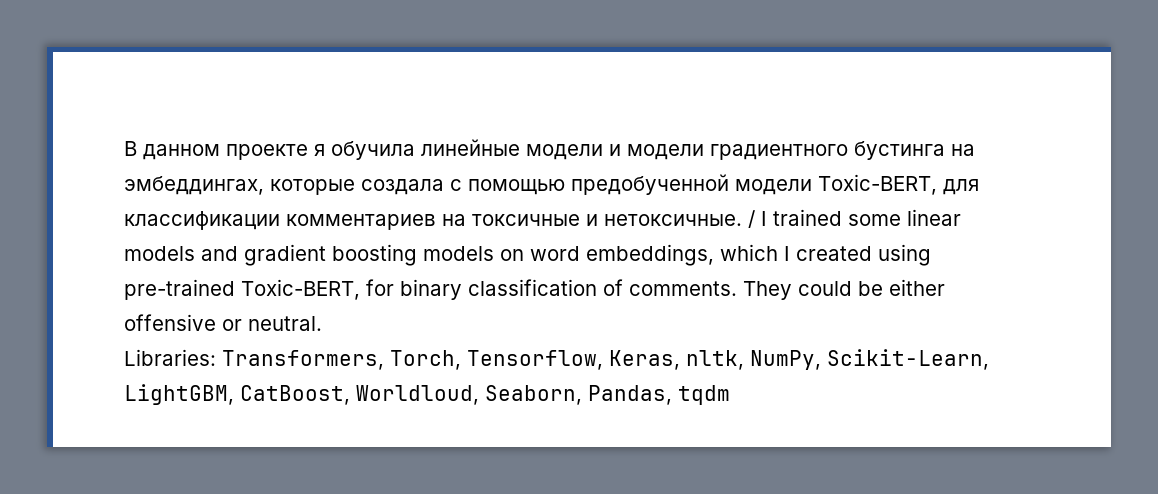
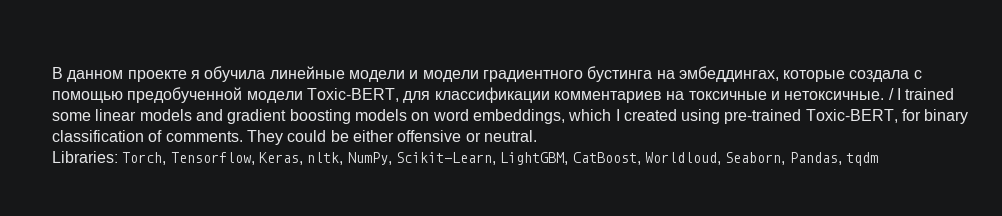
- Libraries: Transformers, Torch, Tensorflow, Keras, nltk, NumPy, Scikit-Learn, LightGBM, CatBoost, Worldloud, Seaborn, Pandas, tqdm
+ Libraries: Torch, Tensorflow, Keras, nltk, NumPy, Scikit-Learn, LightGBM, CatBoost, Worldloud, Seaborn, Pandas, tqdm

